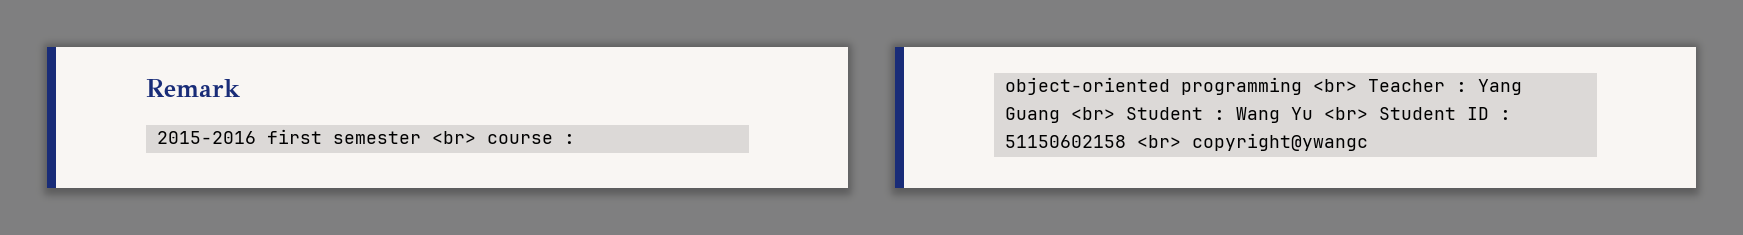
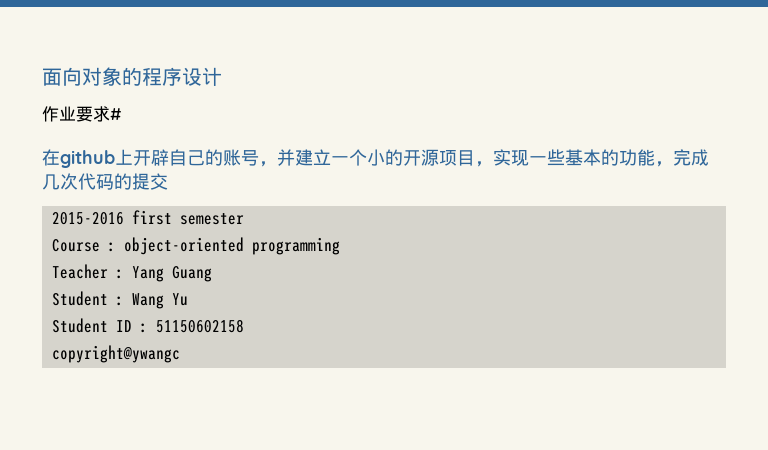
- Remark
+ 面向对象的程序设计
+ 作业要求#
+ 在github上开辟自己的账号，并建立一个小的开源项目，实现一些基本的功能，完成几次代码的提交
- 2015-2016 first semester <br> course : object-oriented programming <br> Teacher : Yang Guang <br> Student : Wang Yu <br> Student ID : 51150602158 <br> copyright@ywangc
+ 2015-2016 first semester
+ Course : object-oriented programming
+ Teacher : Yang Guang
+ Student : Wang Yu
+ Student ID : 51150602158
+ copyright@ywangc

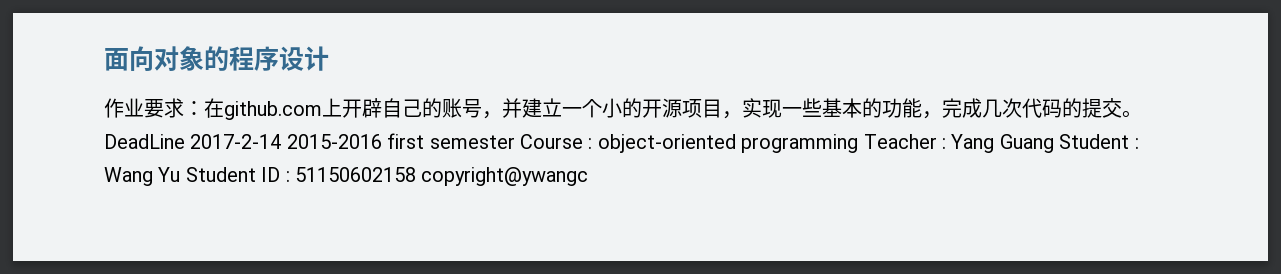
- 作业要求#
- 在github上开辟自己的账号，并建立一个小的开源项目，实现一些基本的功能，完成几次代码的提交
- 2015-2016 first semester
- Course : object-oriented programming
- Teacher : Yang Guang
- Student : Wang Yu
- Student ID : 51150602158
- copyright@ywangc
+ 作业要求：在github.com上开辟自己的账号，并建立一个小的开源项目，实现一些基本的功能，完成几次代码的提交。DeadLine 2017-2-14 2015-2016 first semester Course : object-oriented programming Teacher : Yang Guang Student : Wang Yu Student ID : 51150602158 copyright@ywangc

